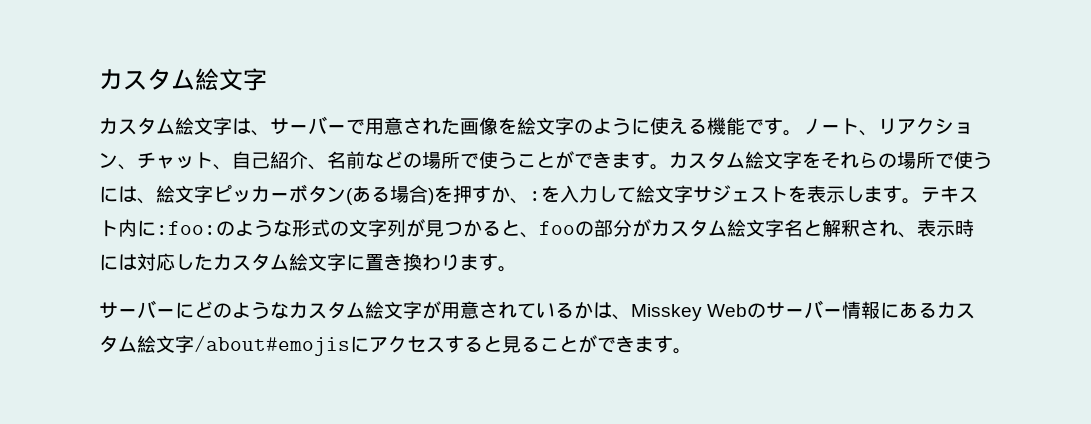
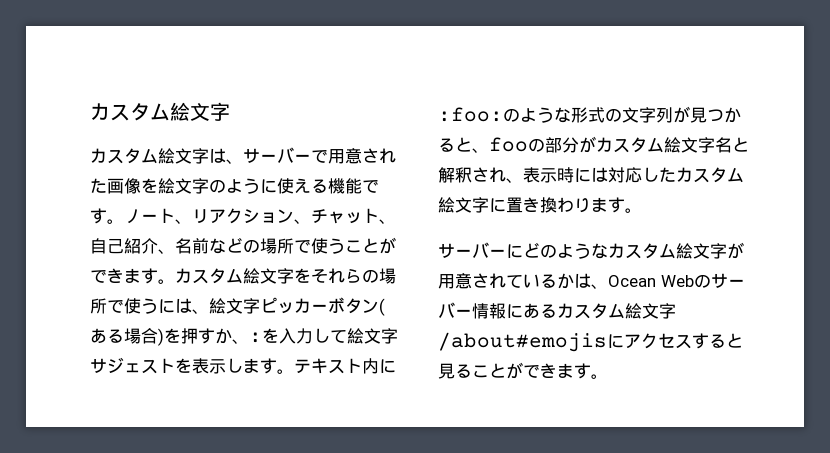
- サーバーにどのようなカスタム絵文字が用意されているかは、Misskey Webのサーバー情報にあるカスタム絵文字/about#emojisにアクセスすると見ることができます。
+ サーバーにどのようなカスタム絵文字が用意されているかは、Ocean Webのサーバー情報にあるカスタム絵文字/about#emojisにアクセスすると見ることができます。

